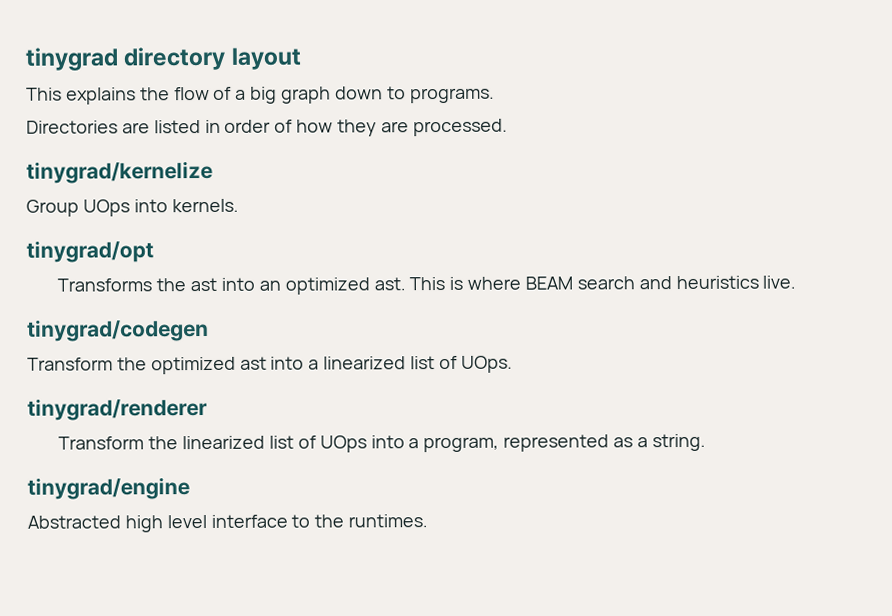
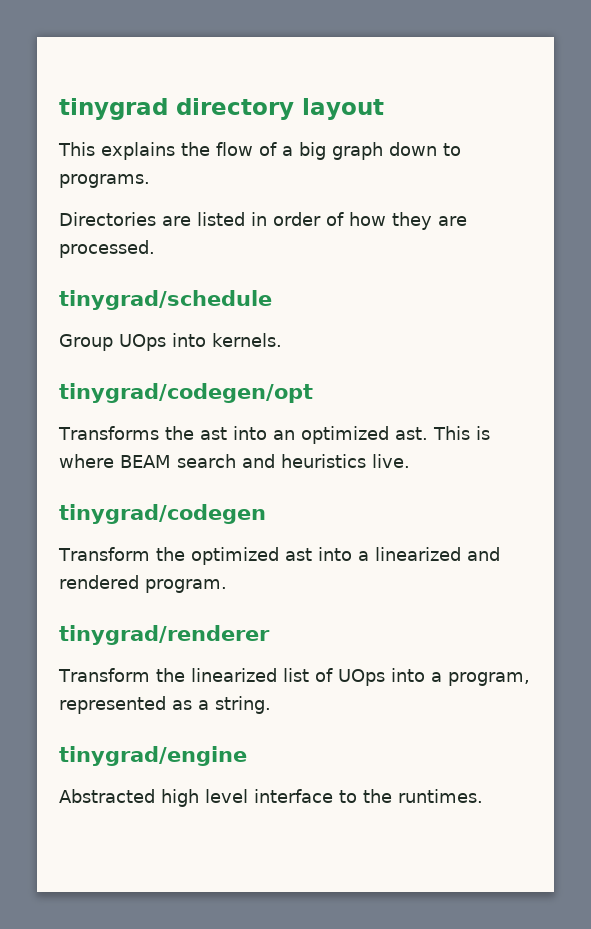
- tinygrad/kernelize
+ tinygrad/schedule
- tinygrad/opt
+ tinygrad/codegen/opt
- Transform the optimized ast into a linearized list of UOps.
+ Transform the optimized ast into a linearized and rendered program.

